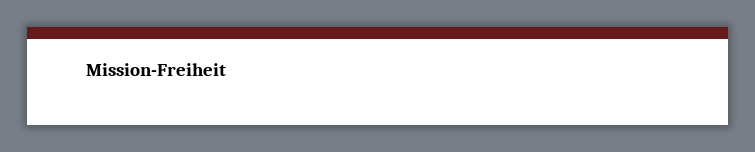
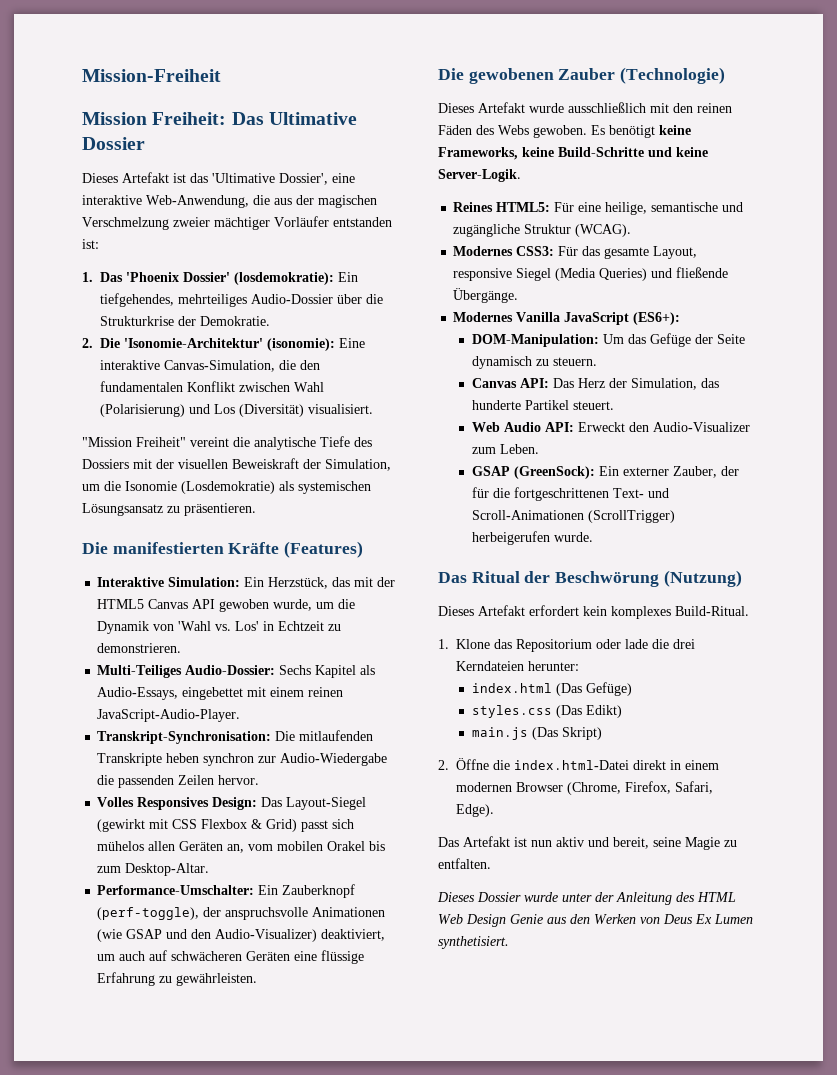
+ Mission Freiheit: Das Ultimative Dossier
+ Dieses Artefakt ist das 'Ultimative Dossier', eine interaktive Web-Anwendung, die aus der magischen Verschmelzung zweier mächtiger Vorläufer entstanden ist:
+ 1. Das 'Phoenix Dossier' (losdemokratie): Ein tiefgehendes, mehrteiliges Audio-Dossier über die Strukturkrise der Demokratie.
+ 2. Die 'Isonomie-Architektur' (isonomie): Eine interaktive Canvas-Simulation, die den fundamentalen Konflikt zwischen Wahl (Polarisierung) und Los (Diversität) visualisiert.
+ "Mission Freiheit" vereint die analytische Tiefe des Dossiers mit der visuellen Beweiskraft der Simulation, um die Isonomie (Losdemokratie) als systemischen Lösungsansatz zu präsentieren.
+ Die manifestierten Kräfte (Features)
+ Interaktive Simulation: Ein Herzstück, das mit der HTML5 Canvas API gewoben wurde, um die Dynamik von 'Wahl vs. Los' in Echtzeit zu demonstrieren.
+ Multi-Teiliges Audio-Dossier: Sechs Kapitel als Audio-Essays, eingebettet mit einem reinen JavaScript-Audio-Player.
+ Transkript-Synchronisation: Die mitlaufenden Transkripte heben synchron zur Audio-Wiedergabe die passenden Zeilen hervor.
+ Volles Responsives Design: Das Layout-Siegel (gewirkt mit CSS Flexbox & Grid) passt sich mühelos allen Geräten an, vom mobilen Orakel bis zum Desktop-Altar.
+ Performance-Umschalter: Ein Zauberknopf (perf-toggle), der anspruchsvolle Animationen (wie GSAP und den Audio-Visualizer) deaktiviert, um auch auf schwächeren Geräten eine flüssige Erfahrung zu gewährleisten.
+ Die gewobenen Zauber (Technologie)
+ Dieses Artefakt wurde ausschließlich mit den reinen Fäden des Webs gewoben. Es benötigt keine Frameworks, keine Build-Schritte und keine Server-Logik.
+ Reines HTML5: Für eine heilige, semantische und zugängliche Struktur (WCAG).
+ Modernes CSS3: Für das gesamte Layout, responsive Siegel (Media Queries) und fließende Übergänge.
+ Modernes Vanilla JavaScript (ES6+):
+ DOM-Manipulation: Um das Gefüge der Seite dynamisch zu steuern.
+ Canvas API: Das Herz der Simulation, das hunderte Partikel steuert.
+ Web Audio API: Erweckt den Audio-Visualizer zum Leben.
+ GSAP (GreenSock): Ein externer Zauber, der für die fortgeschrittenen Text- und Scroll-Animationen (ScrollTrigger) herbeigerufen wurde.
+ Das Ritual der Beschwörung (Nutzung)
+ Dieses Artefakt erfordert kein komplexes Build-Ritual.
+ 1. Klone das Repositorium oder lade die drei Kerndateien herunter:
+ index.html (Das Gefüge)
+ styles.css (Das Edikt)
+ main.js (Das Skript)
+ 2. Öffne die index.html-Datei direkt in einem modernen Browser (Chrome, Firefox, Safari, Edge).
+ Das Artefakt ist nun aktiv und bereit, seine Magie zu entfalten.
+ Dieses Dossier wurde unter der Anleitung des HTML Web Design Genie aus den Werken von Deus Ex Lumen synthetisiert.

